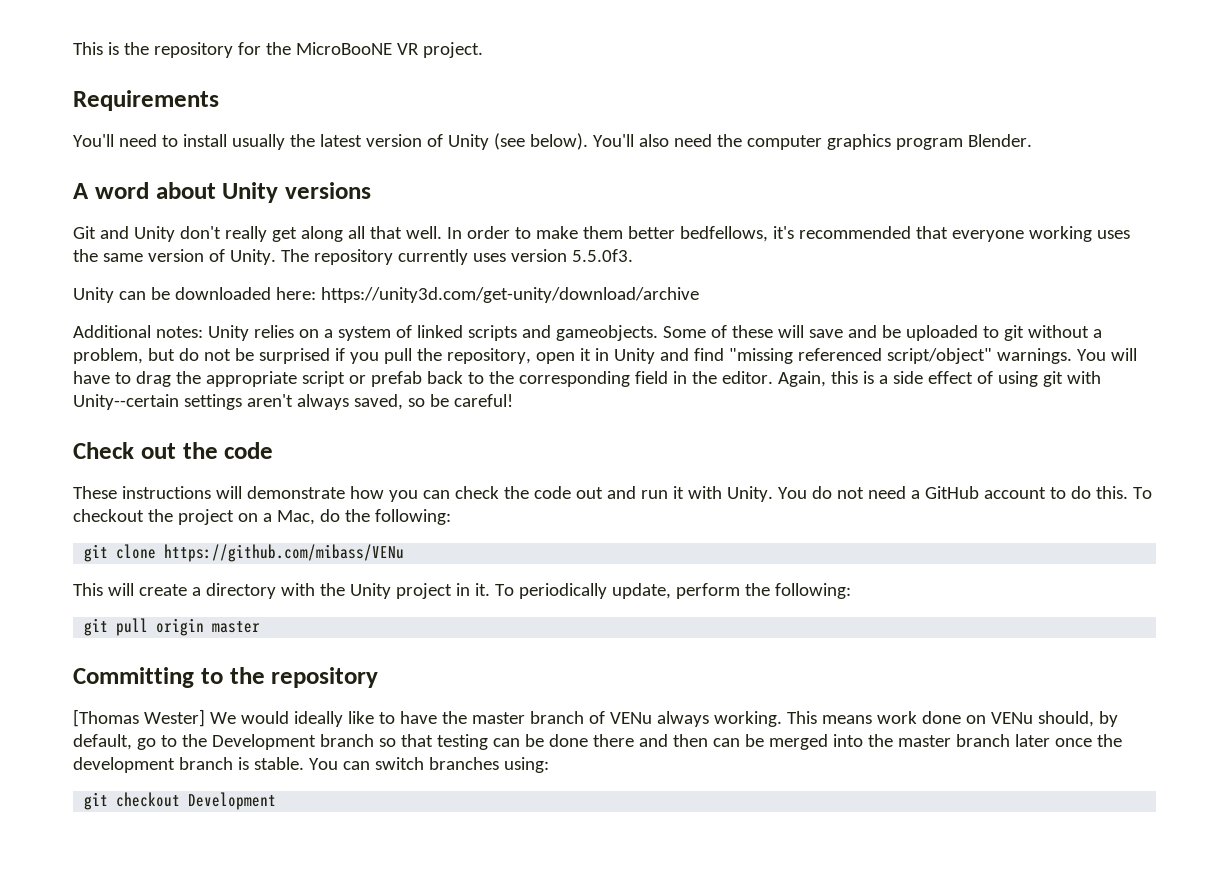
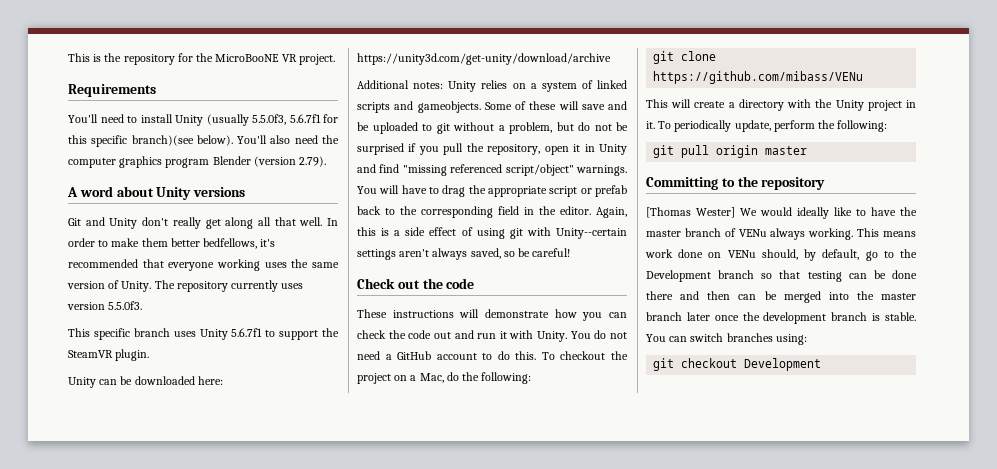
- You'll need to install usually the latest version of Unity (see below).
+ You'll need to install Unity (usually 5.5.0f3, 5.6.7f1 for this specific branch)(see below).
- You'll also need the computer graphics program Blender.
+ You'll also need the computer graphics program Blender (version 2.79).
+ This specific branch uses Unity 5.6.7f1 to support the SteamVR plugin.

